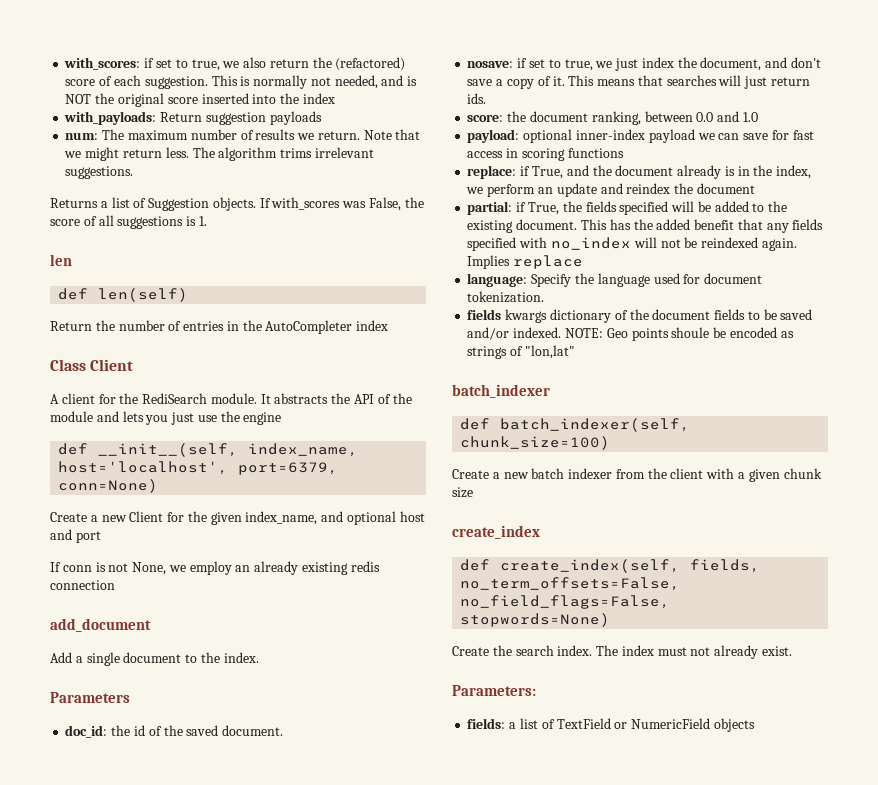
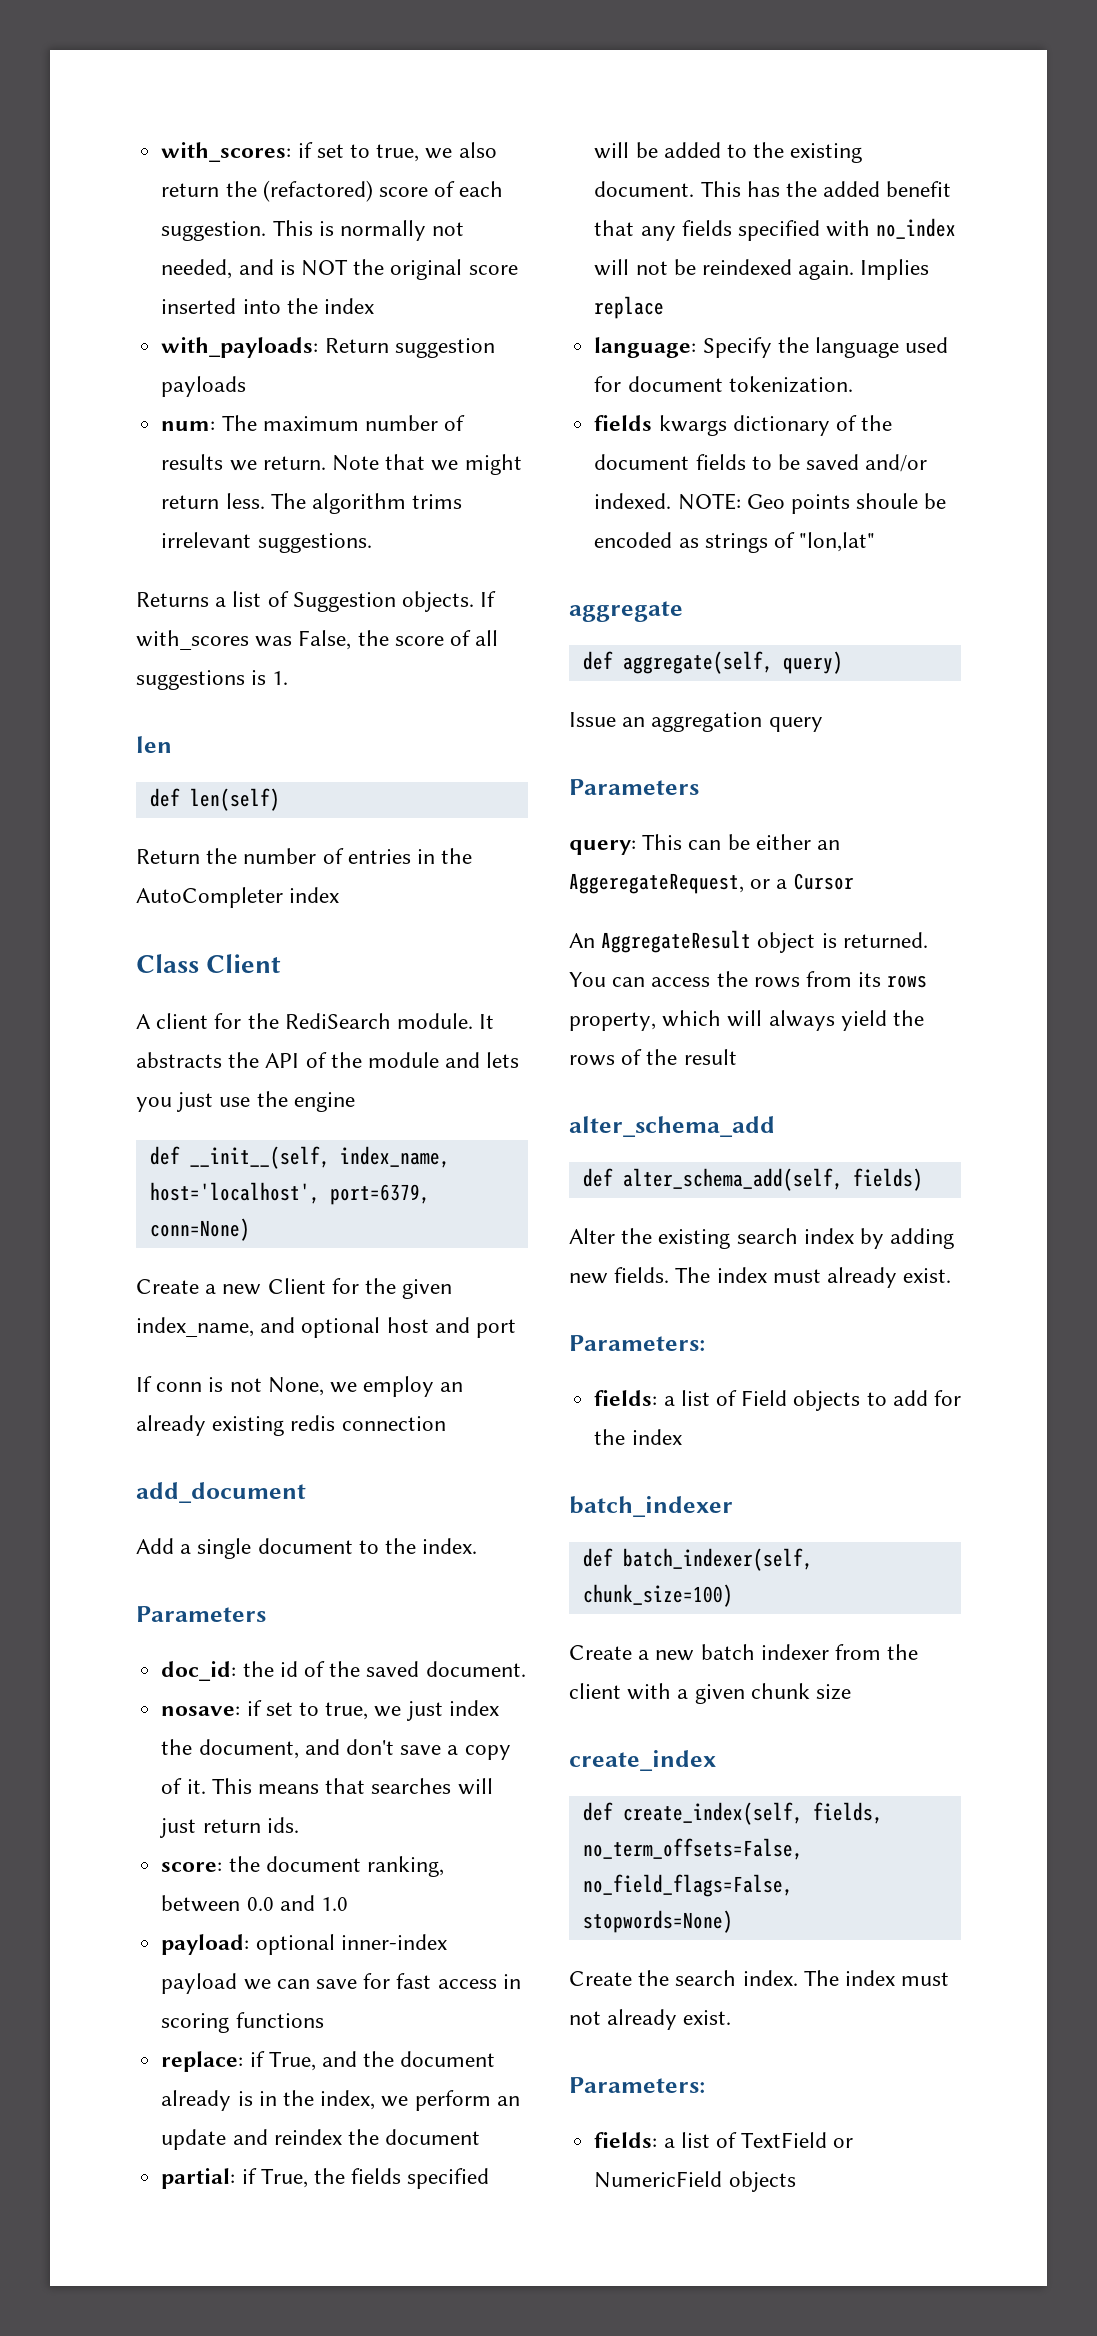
+ aggregate
+ def aggregate(self, query)
+ Issue an aggregation query
+ Parameters
+ query: This can be either an AggeregateRequest, or a Cursor
+ An AggregateResult object is returned. You can access the rows from its rows property, which will always yield the rows of the result
+ alter_schema_add
+ def alter_schema_add(self, fields)
+ Alter the existing search index by adding new fields. The index must already exist.
+ Parameters:
+ fields: a list of Field objects to add for the index

